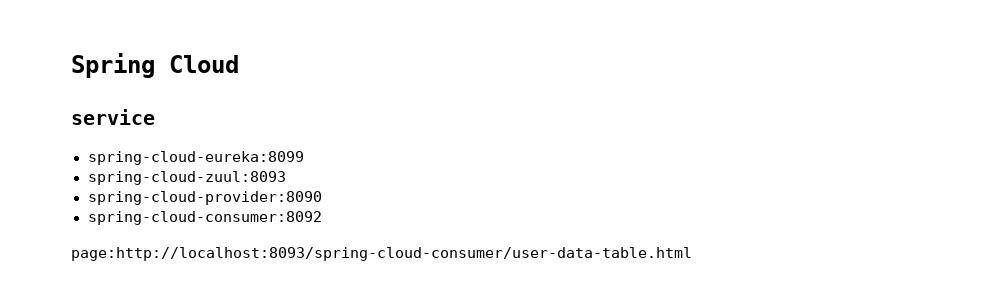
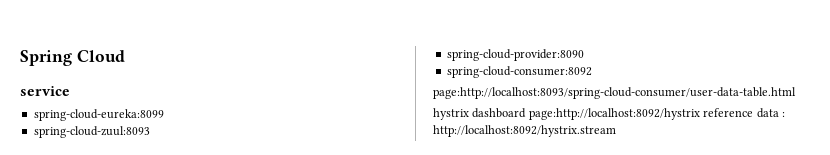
+ hystrix dashboard page:http://localhost:8092/hystrix reference data : http://localhost:8092/hystrix.stream

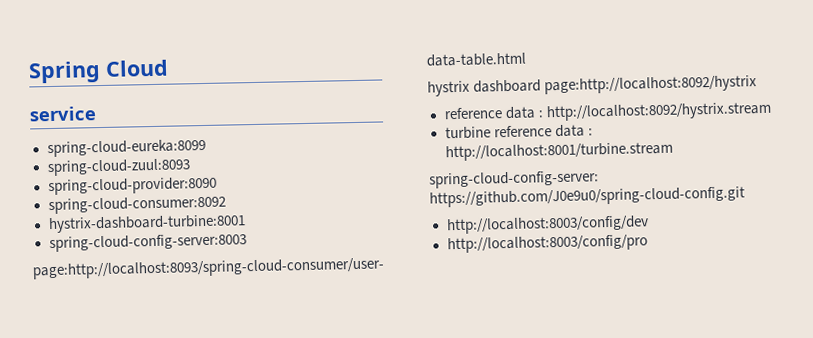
+ hystrix-dashboard-turbine:8001
+ spring-cloud-config-server:8003
- hystrix dashboard page:http://localhost:8092/hystrix reference data : http://localhost:8092/hystrix.stream
+ hystrix dashboard page:http://localhost:8092/hystrix
+ reference data : http://localhost:8092/hystrix.stream
+ turbine reference data : http://localhost:8001/turbine.stream
+ spring-cloud-config-server: https://github.com/J0e9u0/spring-cloud-config.git
+ http://localhost:8003/config/dev
+ http://localhost:8003/config/pro

